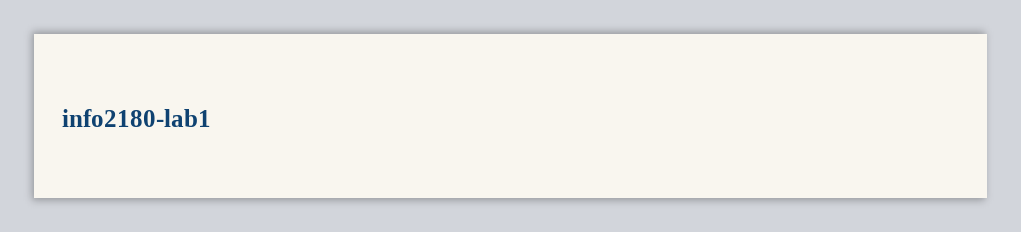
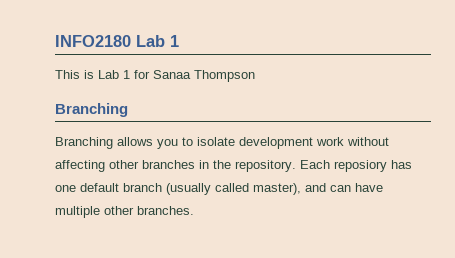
- info2180-lab1
+ INFO2180 Lab 1
+ This is Lab 1 for Sanaa Thompson
+ Branching
+ Branching allows you to isolate development work without affecting other branches in the repository. Each reposiory has one default branch (usually called master), and can have multiple other branches.

